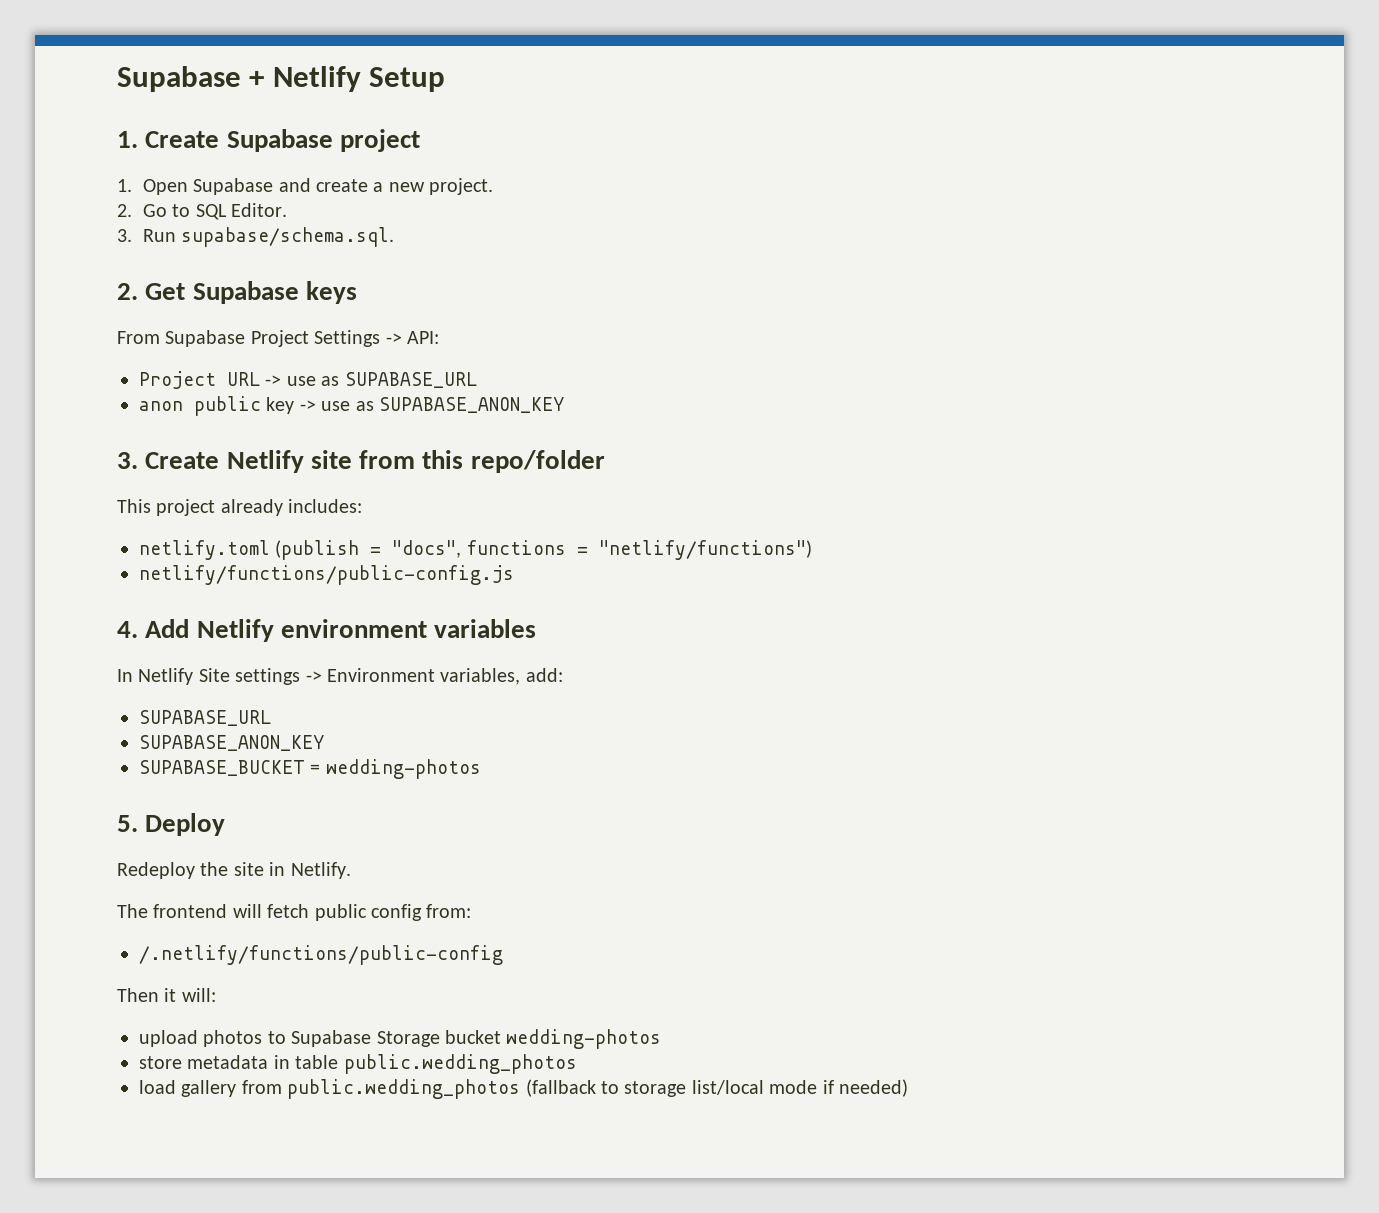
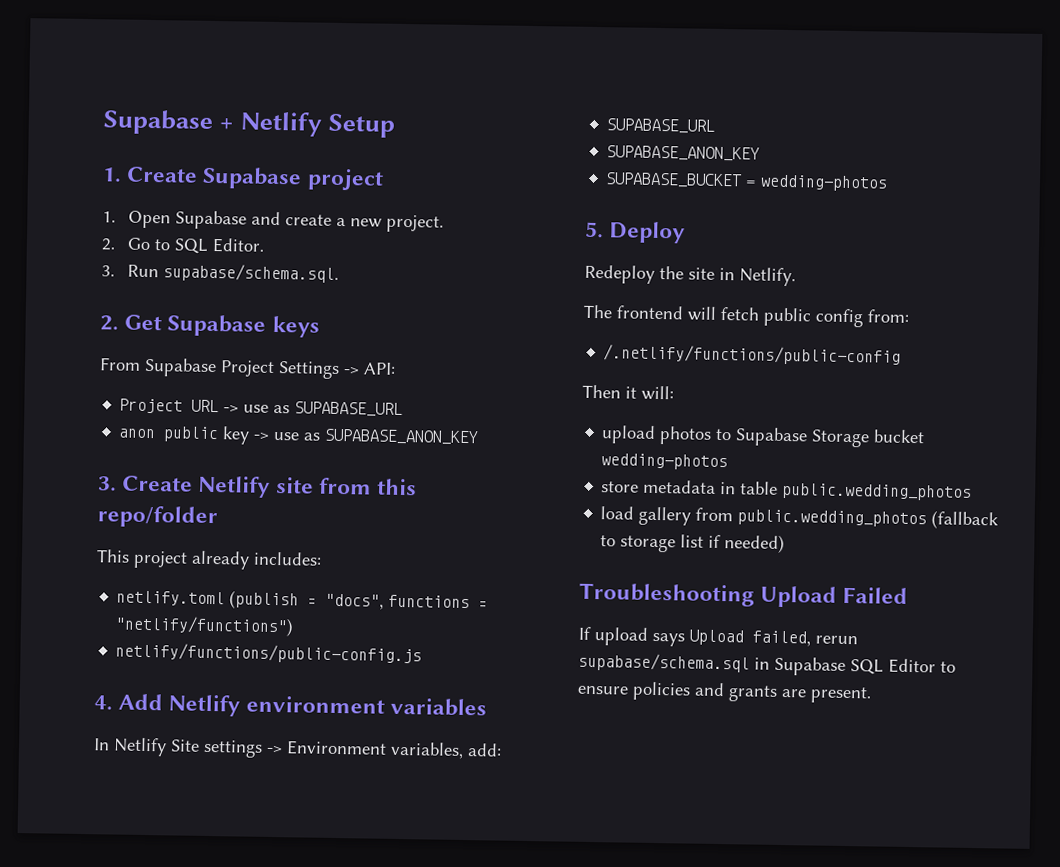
- load gallery from public.wedding_photos (fallback to storage list/local mode if needed)
+ load gallery from public.wedding_photos (fallback to storage list if needed)
+ Troubleshooting Upload Failed
+ If upload says Upload failed, rerun supabase/schema.sql in Supabase SQL Editor to ensure policies and grants are present.

